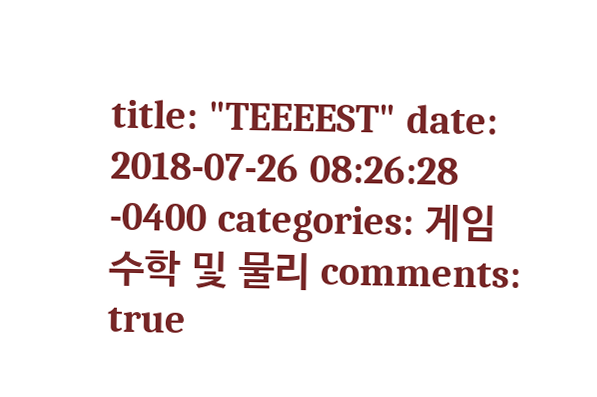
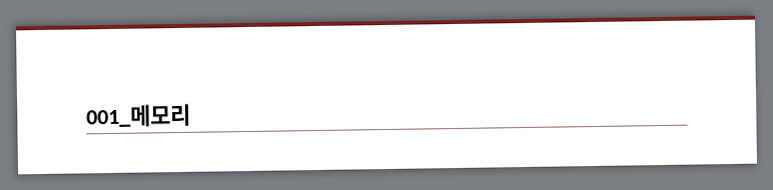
- title: "TEEEEST" date: 2018-07-26 08:26:28 -0400 categories: 게임 수학 및 물리 comments: true
+ 001_메모리

